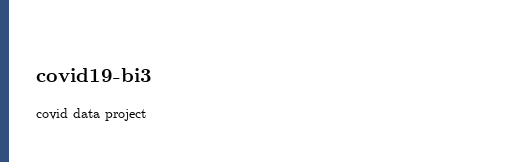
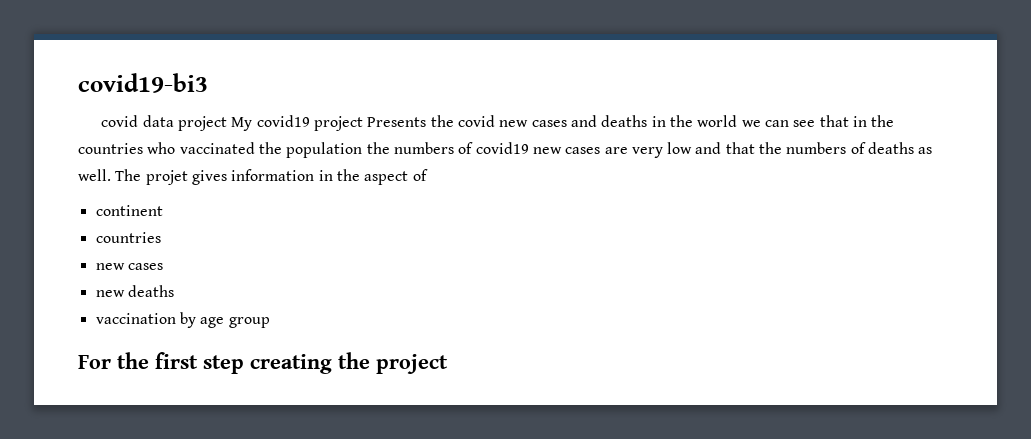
- covid data project
+ covid data project My covid19 project Presents the covid new cases and deaths in the world we can see that in the countries who vaccinated the population the numbers of covid19 new cases are very low and that the numbers of deaths as well. The projet gives information in the aspect of
+ continent
+ countries
+ new cases
+ new deaths
+ vaccination by age group
+ For the first step creating the project

